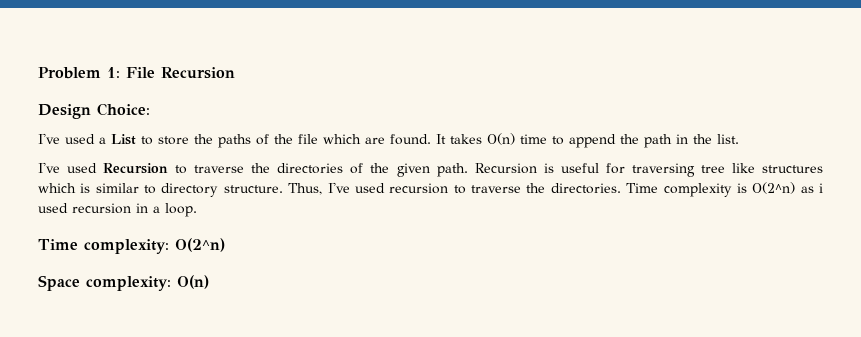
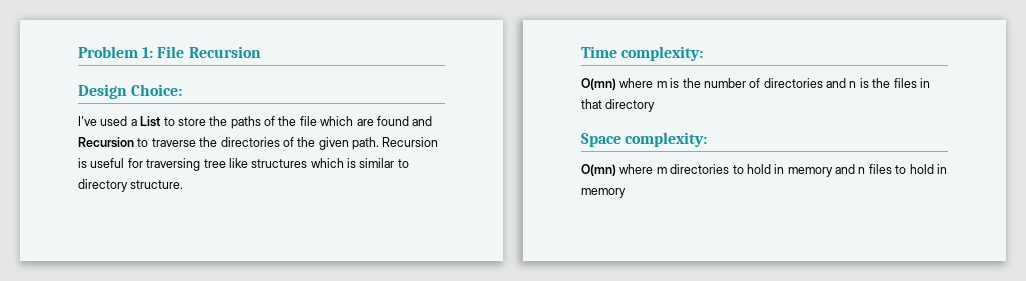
- I've used a List to store the paths of the file which are found. It takes O(n) time to append the path in the list.
- I've used Recursion to traverse the directories of the given path.
+ I've used a List to store the paths of the file which are found and Recursion to traverse the directories of the given path.
- Recursion is useful for traversing tree like structures which is similar to directory structure. Thus, I've used recursion to traverse the directories. Time complexity is O(2^n) as i used recursion in a loop.
- Time complexity: O(2^n)
- Space complexity: O(n)
+ Recursion is useful for traversing tree like structures which is similar to directory structure.
+ Time complexity:
+ O(mn) where m is the number of directories and n is the files in that directory
+ Space complexity:
+ O(mn) where m directories to hold in memory and n files to hold in memory

